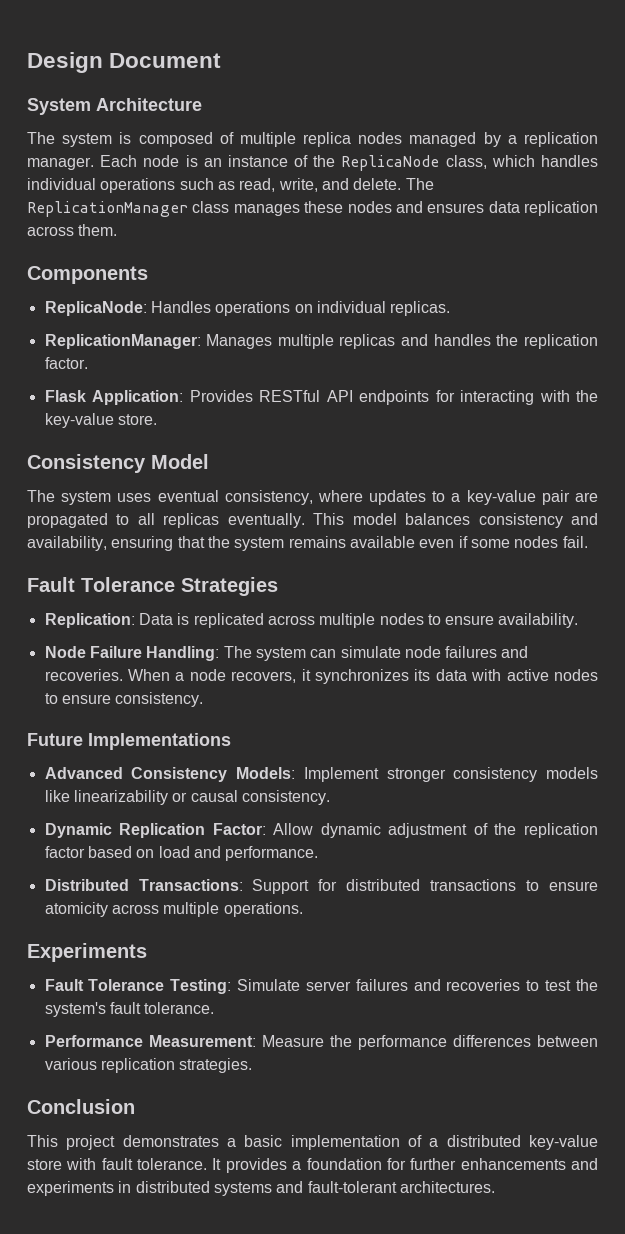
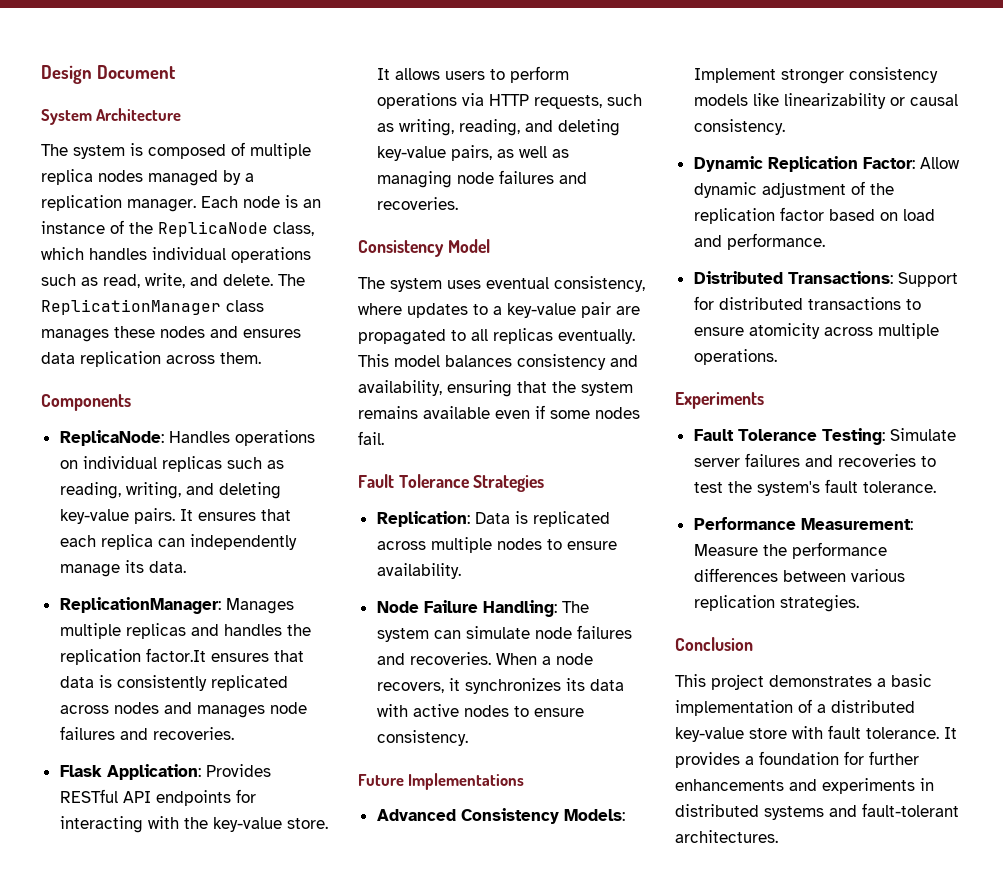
- ReplicaNode: Handles operations on individual replicas.
+ ReplicaNode: Handles operations on individual replicas such as reading, writing, and deleting key-value pairs. It ensures that each replica can independently manage its data.
- ReplicationManager: Manages multiple replicas and handles the replication factor.
+ ReplicationManager: Manages multiple replicas and handles the replication factor.It ensures that data is consistently replicated across nodes and manages node failures and recoveries.
+ It allows users to perform operations via HTTP requests, such as writing, reading, and deleting key-value pairs, as well as managing node failures and recoveries.

